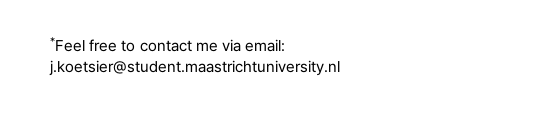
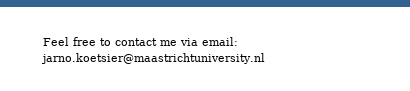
- *Feel free to contact me via email: j.koetsier@student.maastrichtuniversity.nl
+ Feel free to contact me via email: jarno.koetsier@maastrichtuniversity.nl

